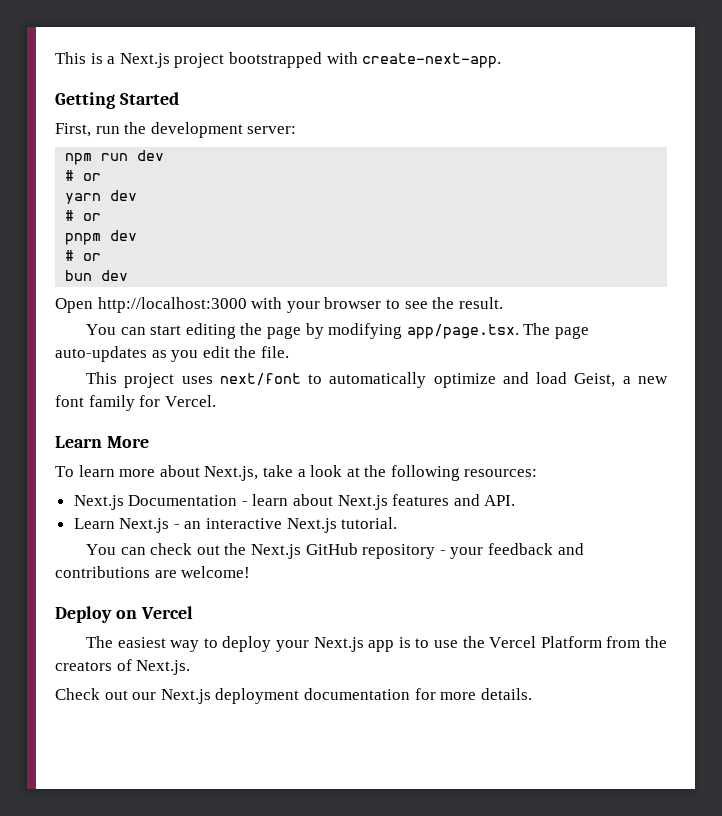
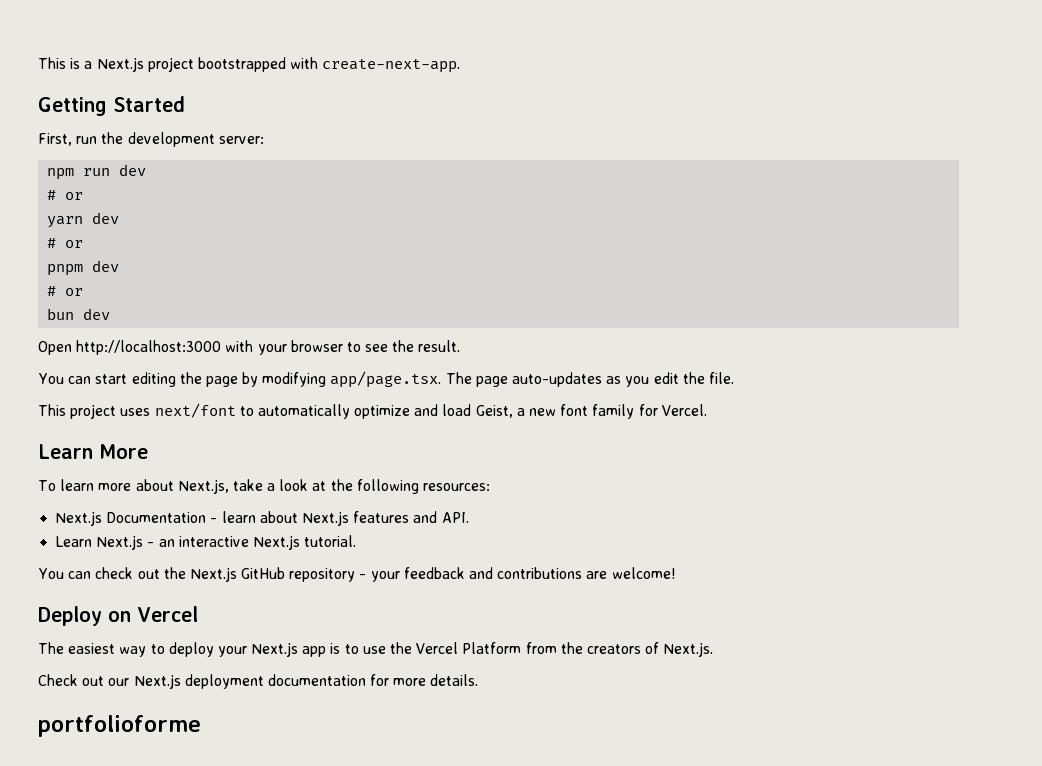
+ portfolioforme

